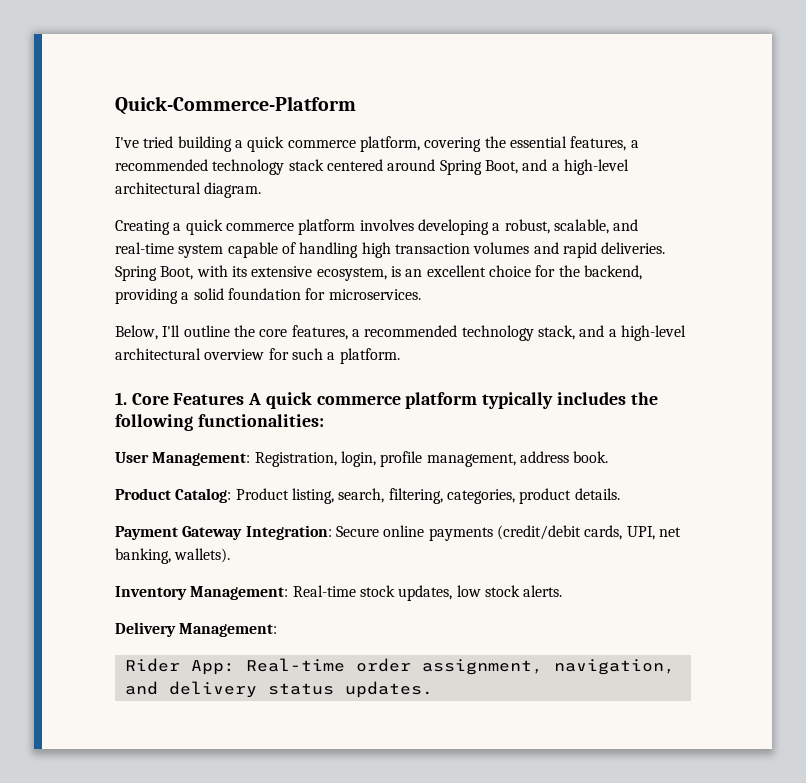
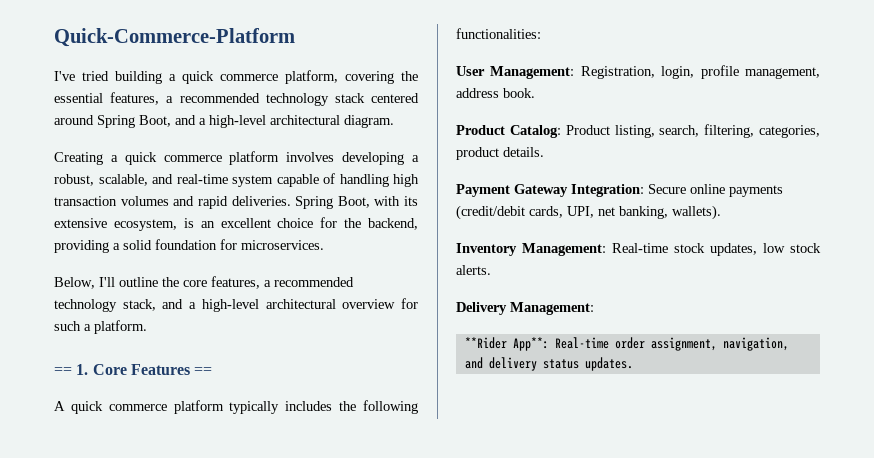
- 1. Core Features A quick commerce platform typically includes the following functionalities:
+ == 1. Core Features ==
+ A quick commerce platform typically includes the following functionalities:
- Rider App: Real-time order assignment, navigation, and delivery status updates.
+ **Rider App**: Real-time order assignment, navigation, and delivery status updates.

